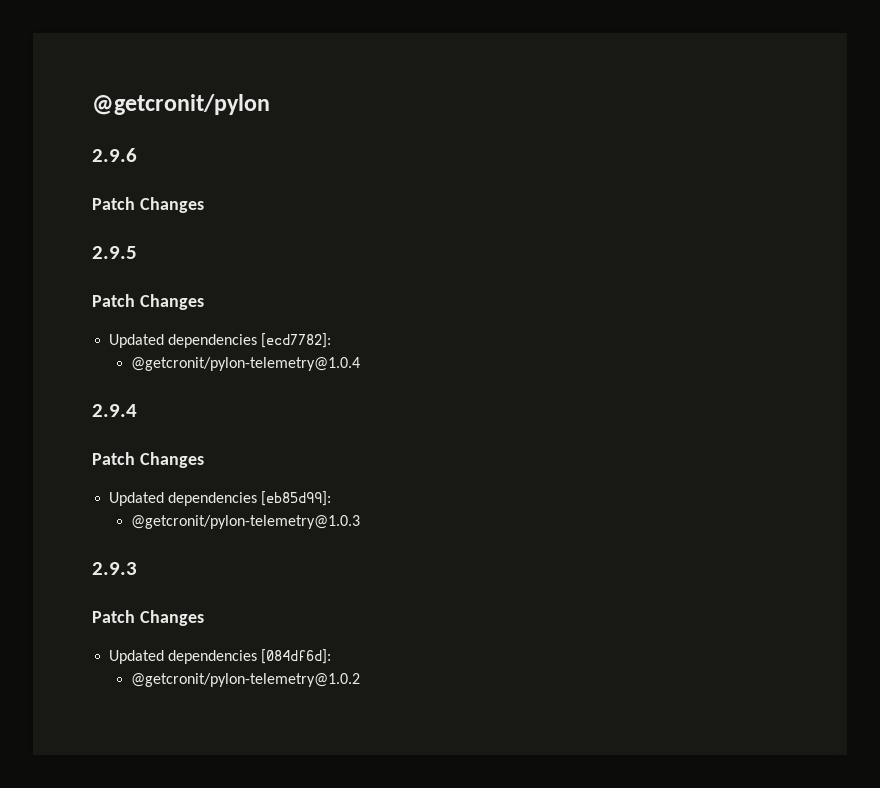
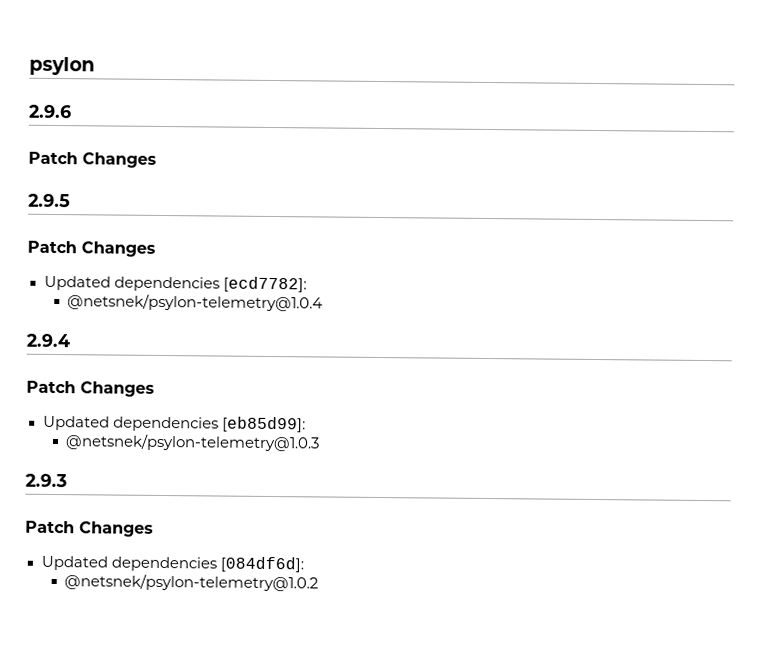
- @getcronit/pylon
+ psylon
- @getcronit/pylon-telemetry@1.0.4
+ @netsnek/psylon-telemetry@1.0.4
- @getcronit/pylon-telemetry@1.0.3
+ @netsnek/psylon-telemetry@1.0.3
- @getcronit/pylon-telemetry@1.0.2
+ @netsnek/psylon-telemetry@1.0.2

